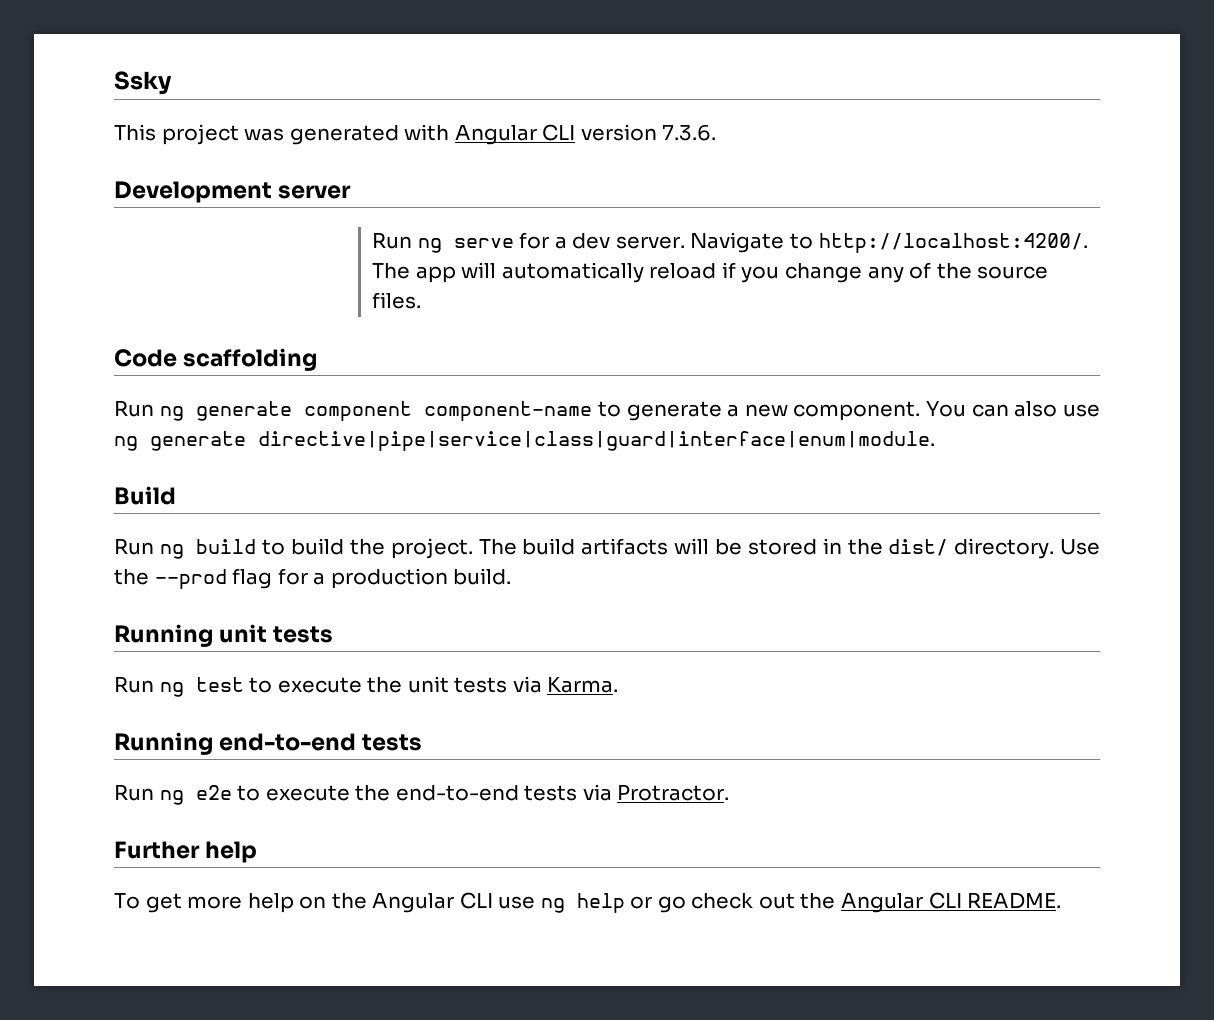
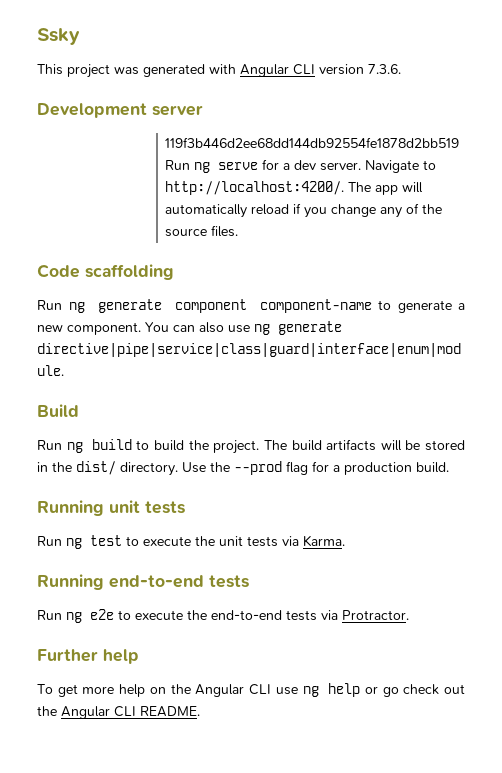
- Run ng serve for a dev server.
+ 119f3b446d2ee68dd144db92554fe1878d2bb519 Run ng serve for a dev server.

